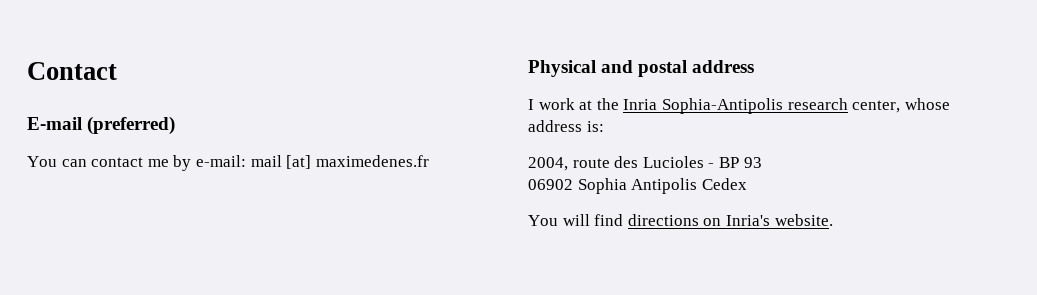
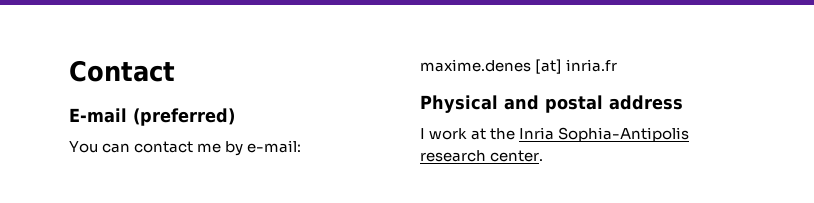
- You can contact me by e-mail: mail [at] maximedenes.fr
+ You can contact me by e-mail: maxime.denes [at] inria.fr
- I work at the Inria Sophia-Antipolis research center, whose address is:
- 2004, route des Lucioles - BP 93
- 06902 Sophia Antipolis Cedex
- You will find directions on Inria's website.
+ I work at the Inria Sophia-Antipolis research center.

